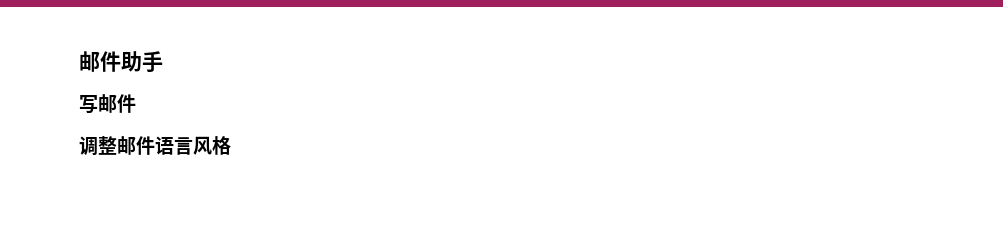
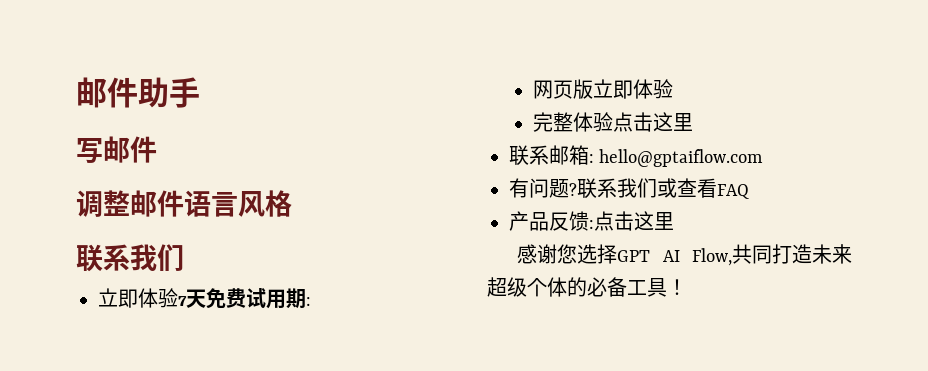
  调整邮件语言风格
+ 联系我们
+ 立即体验7天免费试用期:
+ 网页版立即体验
+ 完整体验点击这里
+ 联系邮箱: hello@gptaiflow.com
+ 有问题?联系我们或查看FAQ
+ 产品反馈:点击这里
+ 感谢您选择GPT AI Flow,共同打造未来超级个体的必备工具！

